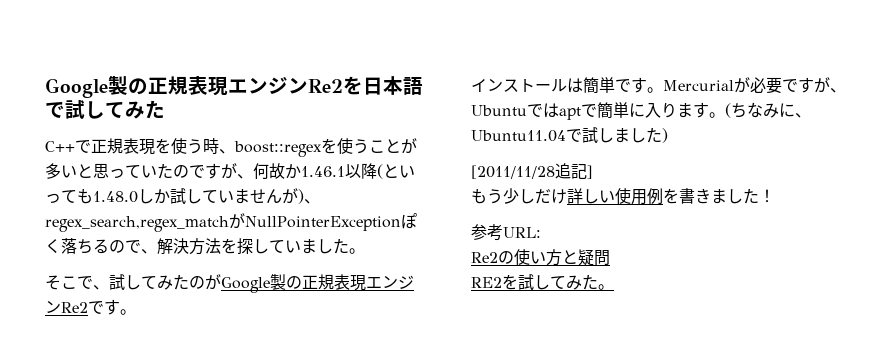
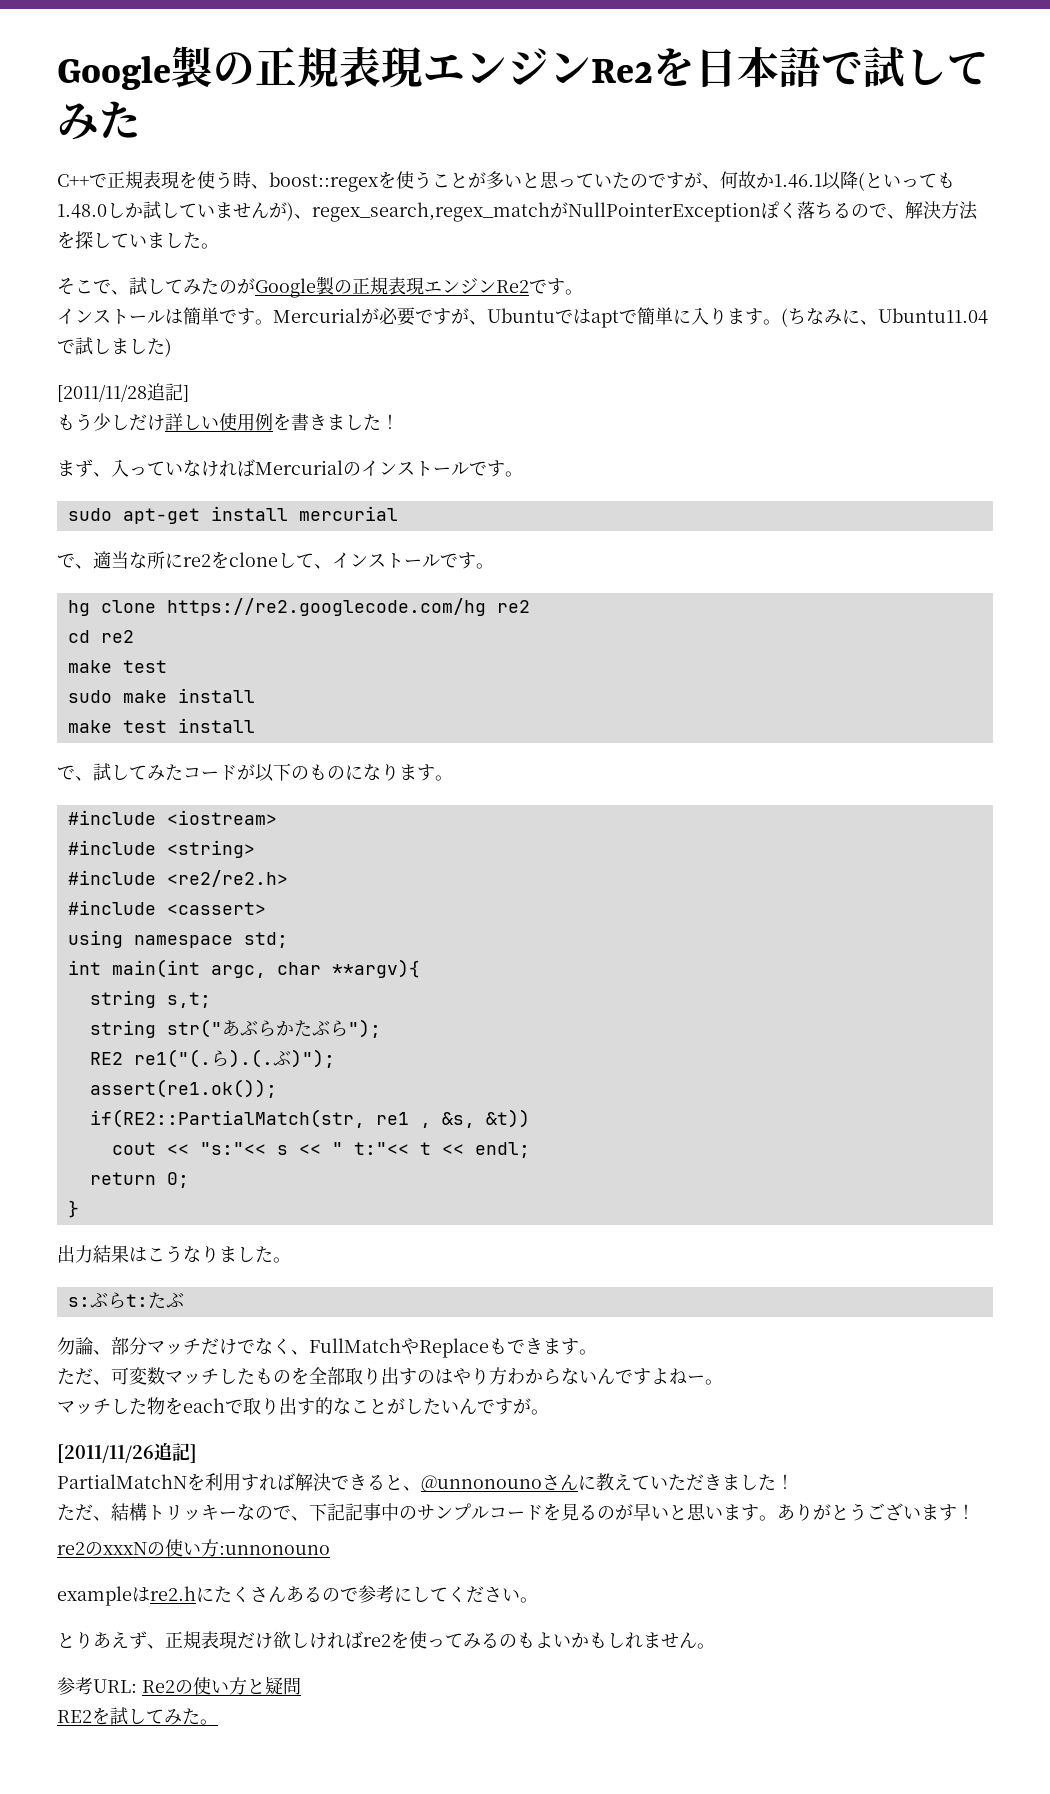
+ まず、入っていなければMercurialのインストールです。
+ sudo apt-get install mercurial
+ で、適当な所にre2をcloneして、インストールです。
+ hg clone https://re2.googlecode.com/hg re2
+ cd re2
+ make test
+ sudo make install
+ make test install
+ で、試してみたコードが以下のものになります。
+ #include <iostream>
+ #include <string>
+ #include <re2/re2.h>
+ #include <cassert>
+ using namespace std;
+ int main(int argc, char **argv){
+ string s,t;
+ string str("あぶらかたぶら");
+ RE2 re1("(.ら).(.ぶ)");
+ assert(re1.ok());
+ if(RE2::PartialMatch(str, re1 , &s, &t))
+ cout << "s:"<< s << " t:"<< t << endl;
+ return 0;
+ }
+ 出力結果はこうなりました。
+ s:ぶらt:たぶ
+ 勿論、部分マッチだけでなく、FullMatchやReplaceもできます。
+ ただ、可変数マッチしたものを全部取り出すのはやり方わからないんですよねー。
+ マッチした物をeachで取り出す的なことがしたいんですが。
+ [2011/11/26追記]
+ PartialMatchNを利用すれば解決できると、@unnonounoさんに教えていただきました！
+ ただ、結構トリッキーなので、下記記事中のサンプルコードを見るのが早いと思います。ありがとうございます！
+ re2のxxxNの使い方:unnonouno
+ exampleはre2.hにたくさんあるので参考にしてください。
+ とりあえず、正規表現だけ欲しければre2を使ってみるのもよいかもしれません。
- 参考URL:
- Re2の使い方と疑問
+ 参考URL: Re2の使い方と疑問

